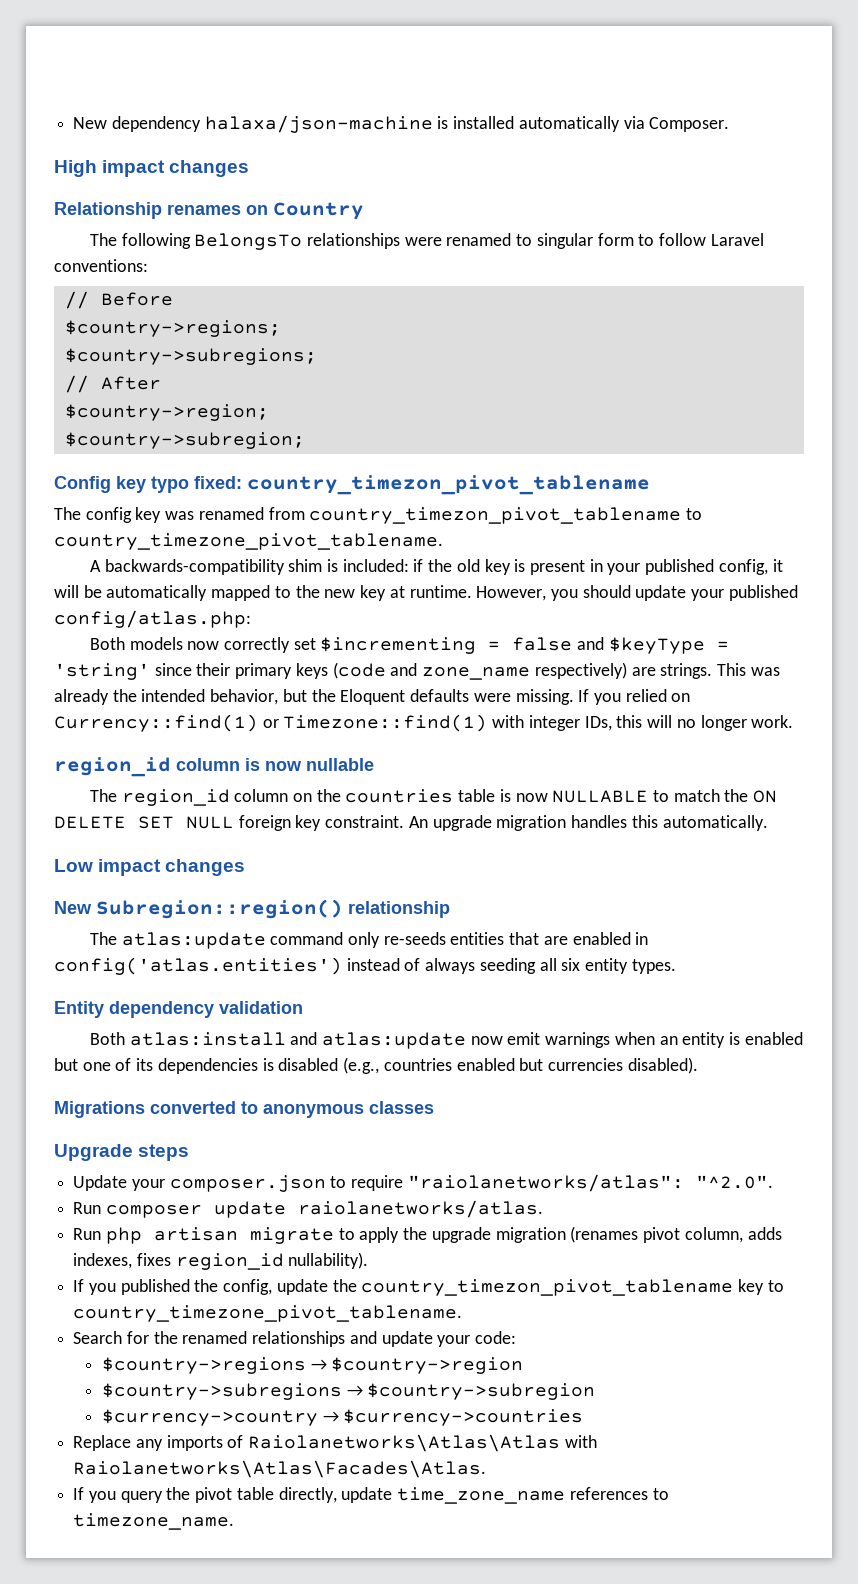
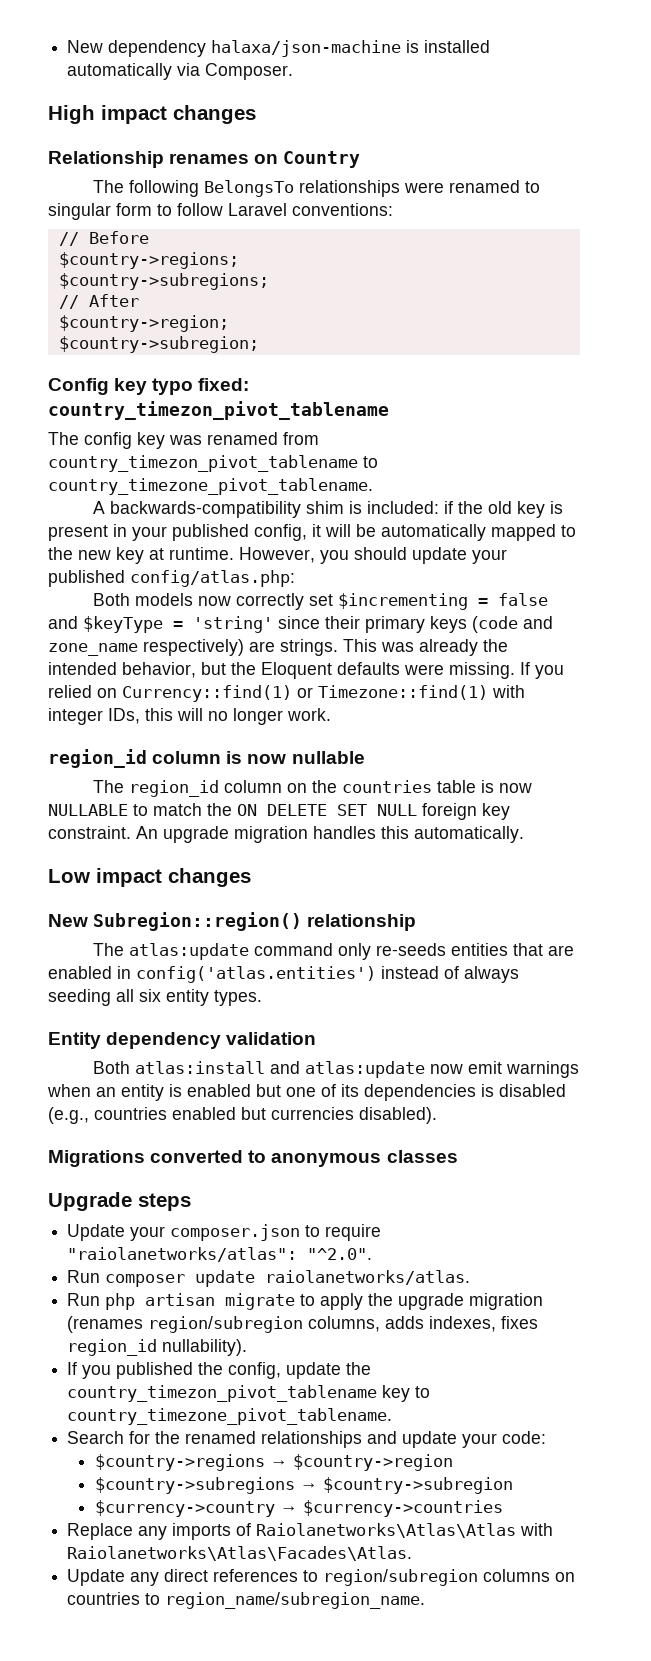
- Run php artisan migrate to apply the upgrade migration (renames pivot column, adds indexes, fixes region_id nullability).
+ Run php artisan migrate to apply the upgrade migration (renames region/subregion columns, adds indexes, fixes region_id nullability).
- If you query the pivot table directly, update time_zone_name references to timezone_name.
+ Update any direct references to region/subregion columns on countries to region_name/subregion_name.

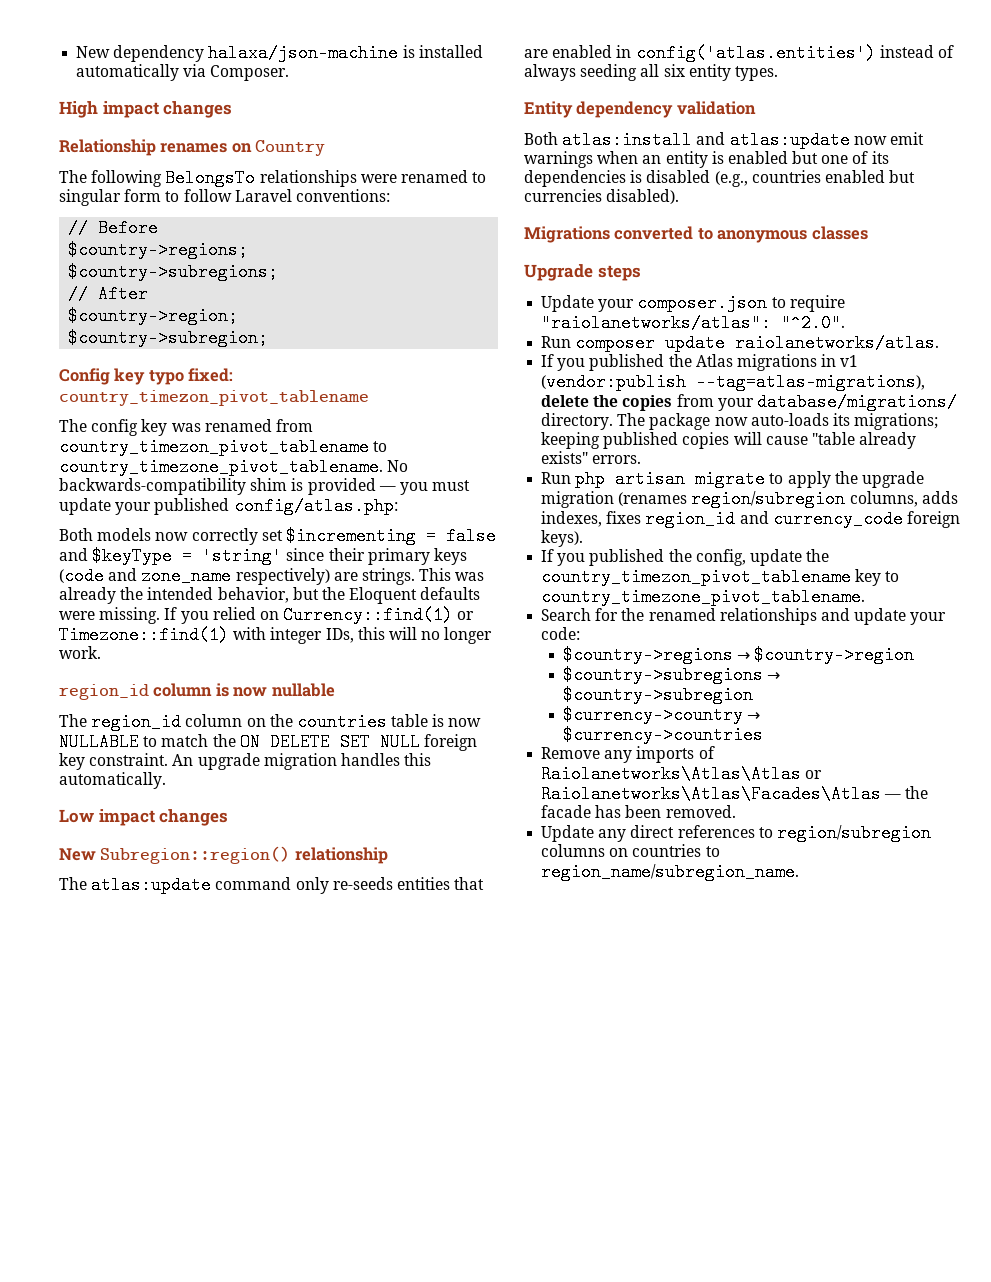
- The config key was renamed from country_timezon_pivot_tablename to country_timezone_pivot_tablename.
- A backwards-compatibility shim is included: if the old key is present in your published config, it will be automatically mapped to the new key at runtime. However, you should update your published config/atlas.php:
+ The config key was renamed from country_timezon_pivot_tablename to country_timezone_pivot_tablename. No backwards-compatibility shim is provided — you must update your published config/atlas.php:
+ If you published the Atlas migrations in v1 (vendor:publish --tag=atlas-migrations), delete the copies from your database/migrations/ directory. The package now auto-loads its migrations; keeping published copies will cause "table already exists" errors.
- Run php artisan migrate to apply the upgrade migration (renames region/subregion columns, adds indexes, fixes region_id nullability).
+ Run php artisan migrate to apply the upgrade migration (renames region/subregion columns, adds indexes, fixes region_id and currency_code foreign keys).
- Replace any imports of Raiolanetworks\Atlas\Atlas with Raiolanetworks\Atlas\Facades\Atlas.
+ Remove any imports of Raiolanetworks\Atlas\Atlas or Raiolanetworks\Atlas\Facades\Atlas — the facade has been removed.

